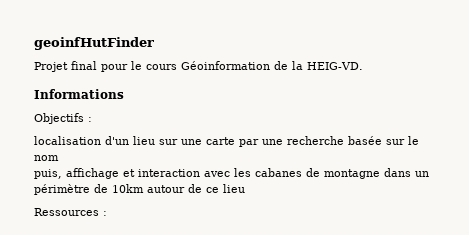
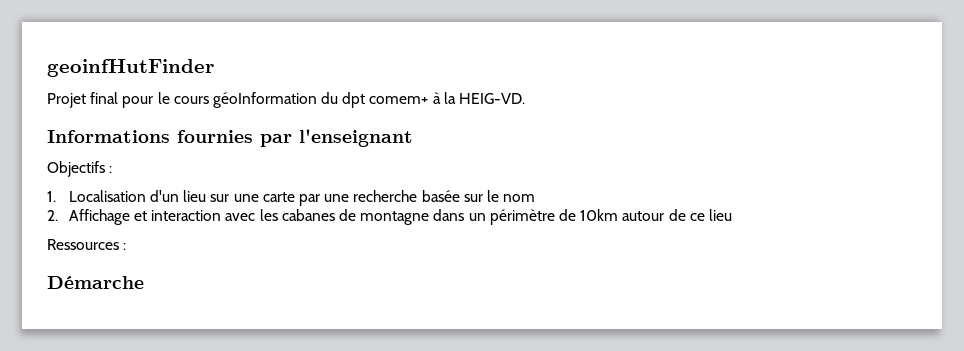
- Projet final pour le cours Géoinformation de la HEIG-VD.
+ Projet final pour le cours géoInformation du dpt comem+ à la HEIG-VD.
- Informations
+ Informations fournies par l'enseignant
- localisation d'un lieu sur une carte par une recherche basée sur le nom
+ 1. Localisation d'un lieu sur une carte par une recherche basée sur le nom
- puis, affichage et interaction avec les cabanes de montagne dans un périmètre de 10km autour de ce lieu
+ 2. Affichage et interaction avec les cabanes de montagne dans un périmètre de 10km autour de ce lieu
+ Démarche

